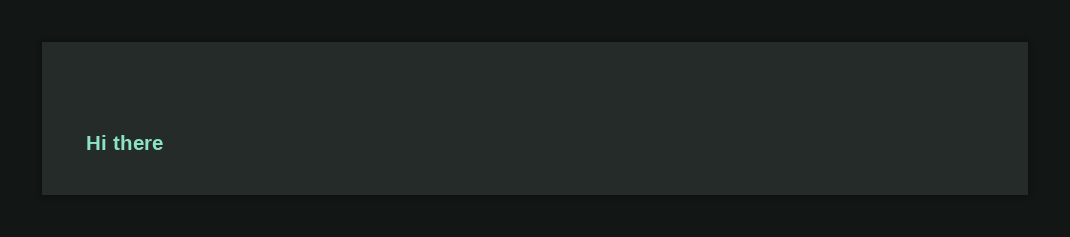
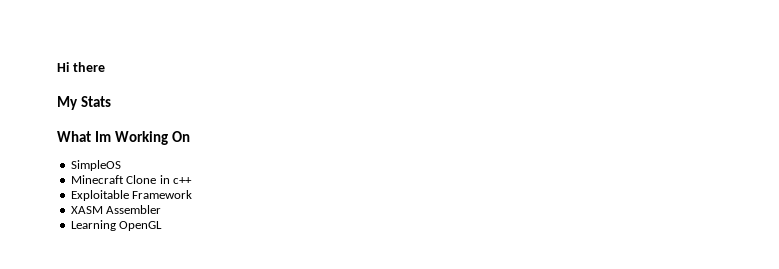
+ My Stats
+ What Im Working On
+ SimpleOS
+ Minecraft Clone in c++
+ Exploitable Framework
+ XASM Assembler
+ Learning OpenGL

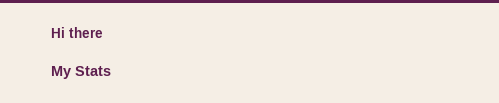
- What Im Working On
- SimpleOS
- Minecraft Clone in c++
- Exploitable Framework
- XASM Assembler
- Learning OpenGL

